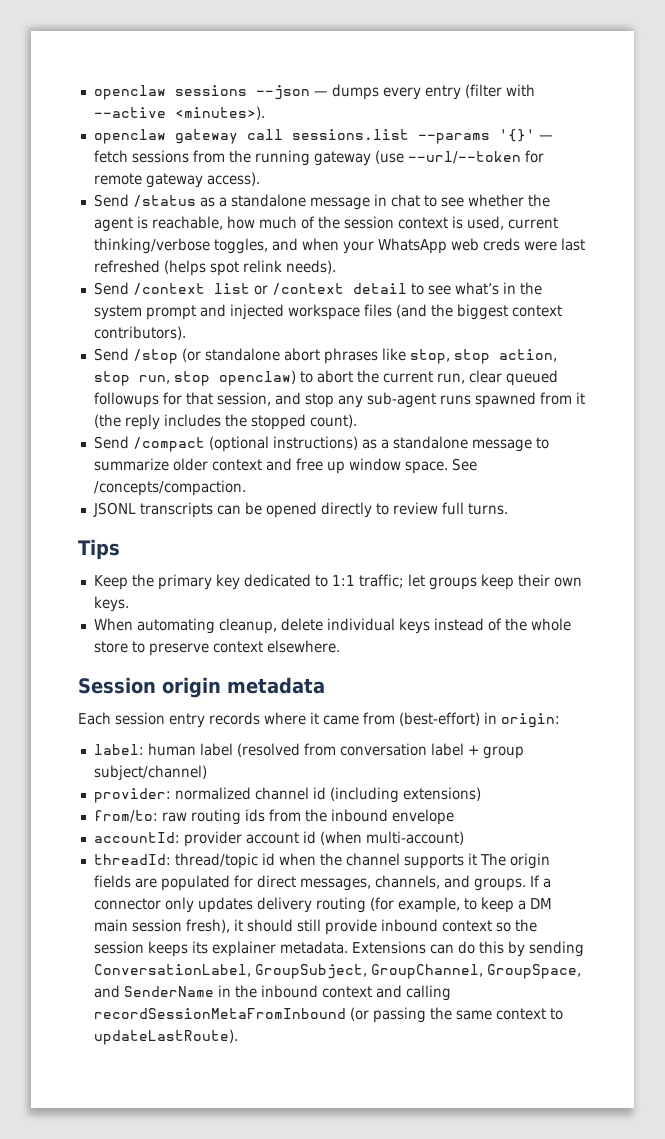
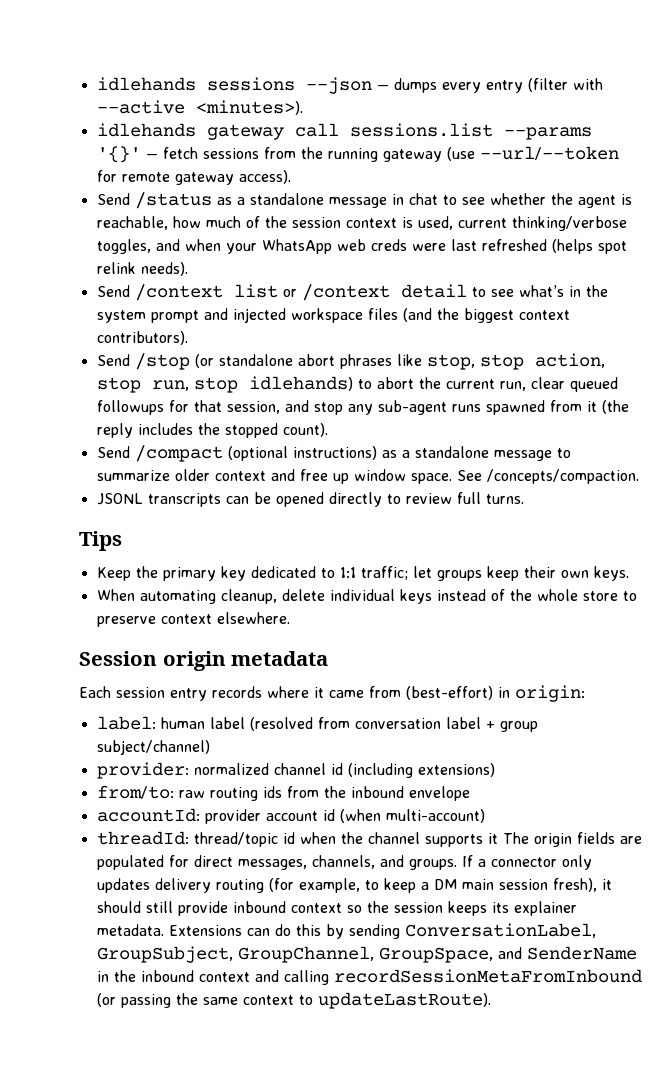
- openclaw sessions --json — dumps every entry (filter with --active <minutes>).
+ idlehands sessions --json — dumps every entry (filter with --active <minutes>).
- openclaw gateway call sessions.list --params '{}' — fetch sessions from the running gateway (use --url/--token for remote gateway access).
+ idlehands gateway call sessions.list --params '{}' — fetch sessions from the running gateway (use --url/--token for remote gateway access).
- Send /stop (or standalone abort phrases like stop, stop action, stop run, stop openclaw) to abort the current run, clear queued followups for that session, and stop any sub-agent runs spawned from it (the reply includes the stopped count).
+ Send /stop (or standalone abort phrases like stop, stop action, stop run, stop idlehands) to abort the current run, clear queued followups for that session, and stop any sub-agent runs spawned from it (the reply includes the stopped count).

